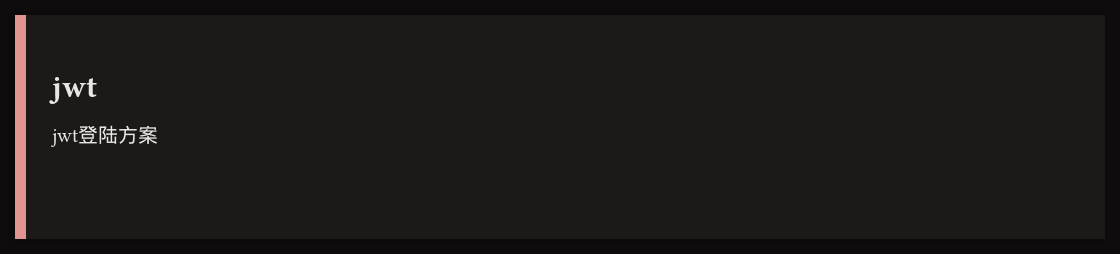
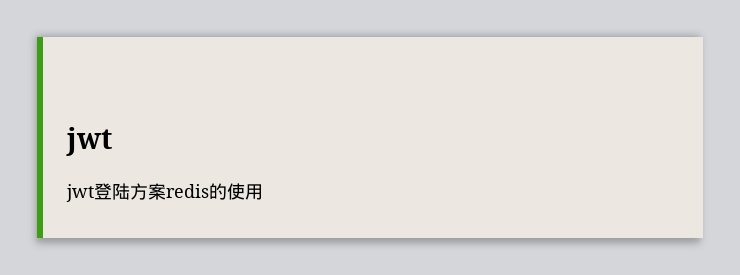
- jwt登陆方案
+ jwt登陆方案redis的使用

